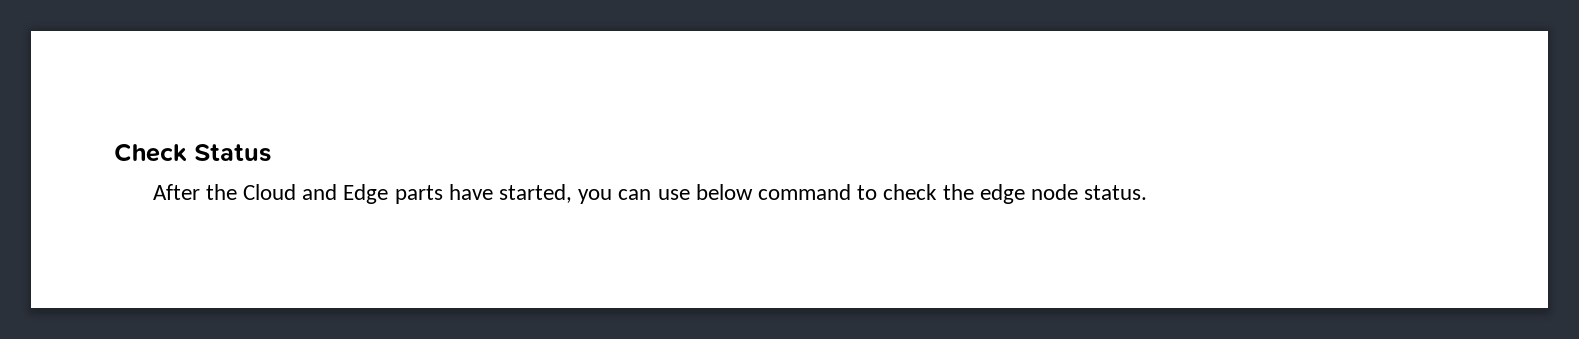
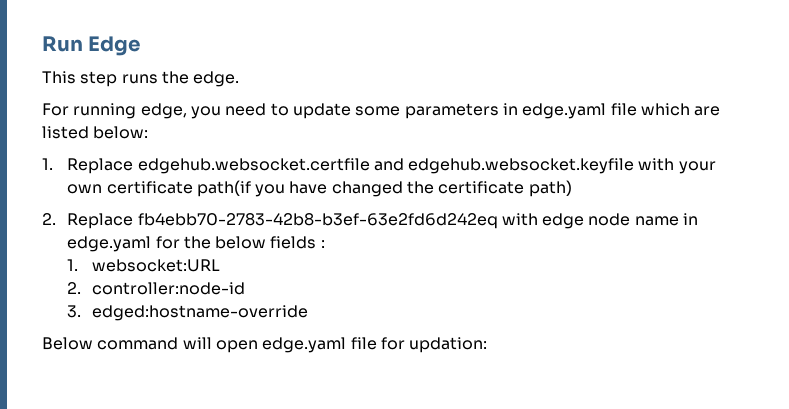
- Check Status
- After the Cloud and Edge parts have started, you can use below command to check the edge node status.
+ Run Edge
+ This step runs the edge.
+ For running edge, you need to update some parameters in edge.yaml file which are listed below:
+ 1. Replace edgehub.websocket.certfile and edgehub.websocket.keyfile with your own certificate path(if you have changed the certificate path)
+ 2. Replace fb4ebb70-2783-42b8-b3ef-63e2fd6d242eq with edge node name in edge.yaml for the below fields :
+ 1. websocket:URL
+ 2. controller:node-id
+ 3. edged:hostname-override
+ Below command will open edge.yaml file for updation:

